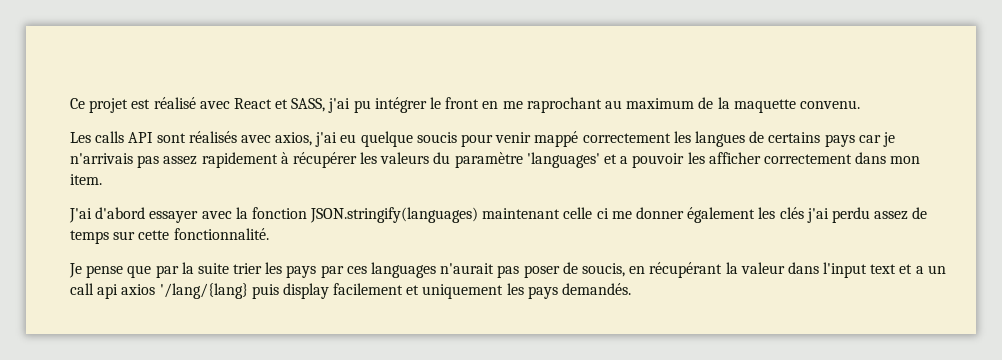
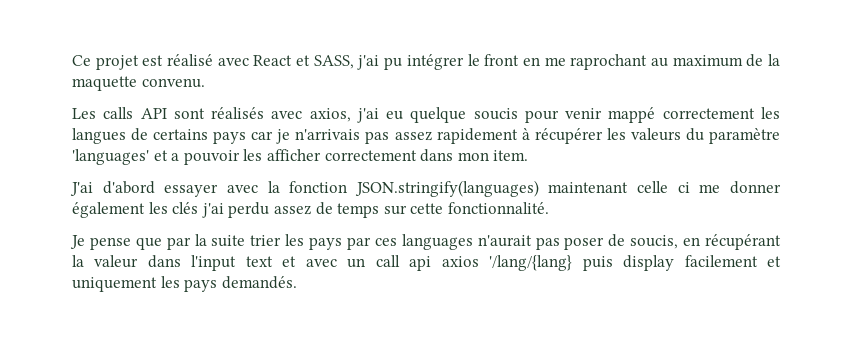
- Je pense que par la suite trier les pays par ces languages n'aurait pas poser de soucis, en récupérant la valeur dans l'input text et a un call api axios '/lang/{lang} puis display facilement et uniquement les pays demandés.
+ Je pense que par la suite trier les pays par ces languages n'aurait pas poser de soucis, en récupérant la valeur dans l'input text et avec un call api axios '/lang/{lang} puis display facilement et uniquement les pays demandés.

